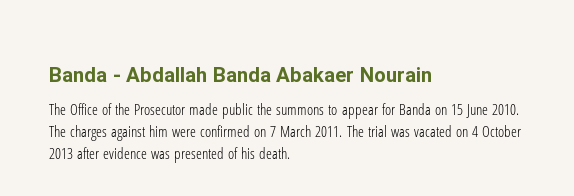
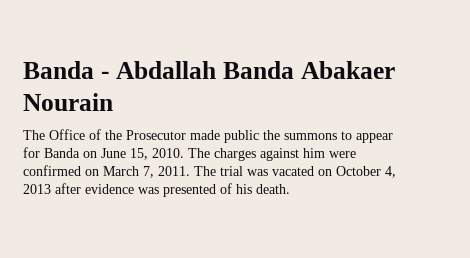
- The Office of the Prosecutor made public the summons to appear for Banda on 15 June 2010.
+ The Office of the Prosecutor made public the summons to appear for Banda on June 15, 2010.
- The charges against him were confirmed on 7 March 2011.
+ The charges against him were confirmed on March 7, 2011.
- The trial was vacated on 4 October 2013 after evidence was presented of his death.
+ The trial was vacated on October 4, 2013 after evidence was presented of his death.

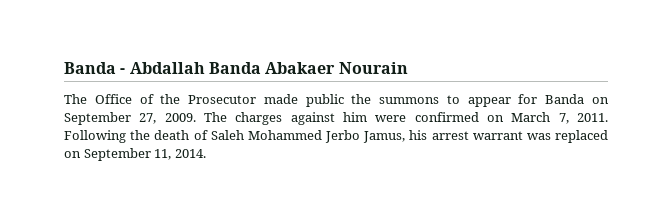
- The Office of the Prosecutor made public the summons to appear for Banda on June 15, 2010.
+ The Office of the Prosecutor made public the summons to appear for Banda on September 27, 2009.
- The trial was vacated on October 4, 2013 after evidence was presented of his death.
+ Following the death of Saleh Mohammed Jerbo Jamus, his arrest warrant was replaced on September 11, 2014.

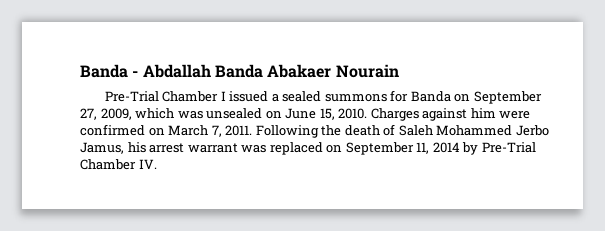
- The Office of the Prosecutor made public the summons to appear for Banda on September 27, 2009. The charges against him were confirmed on March 7, 2011.
+ Pre-Trial Chamber I issued a sealed summons for Banda on September 27, 2009, which was unsealed on June 15, 2010. Charges against him were confirmed on March 7, 2011.
- Following the death of Saleh Mohammed Jerbo Jamus, his arrest warrant was replaced on September 11, 2014.
+ Following the death of Saleh Mohammed Jerbo Jamus, his arrest warrant was replaced on September 11, 2014 by Pre-Trial Chamber IV.

